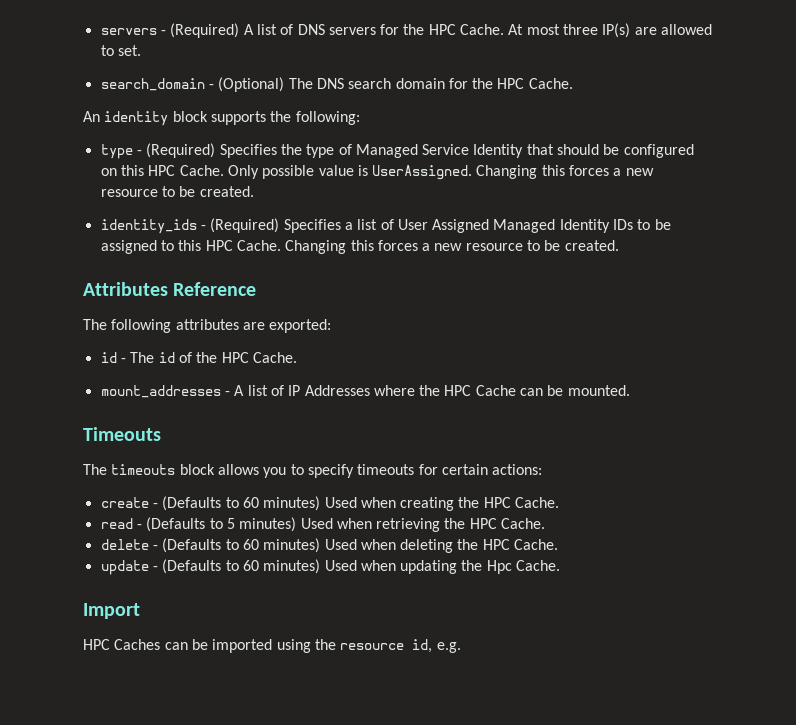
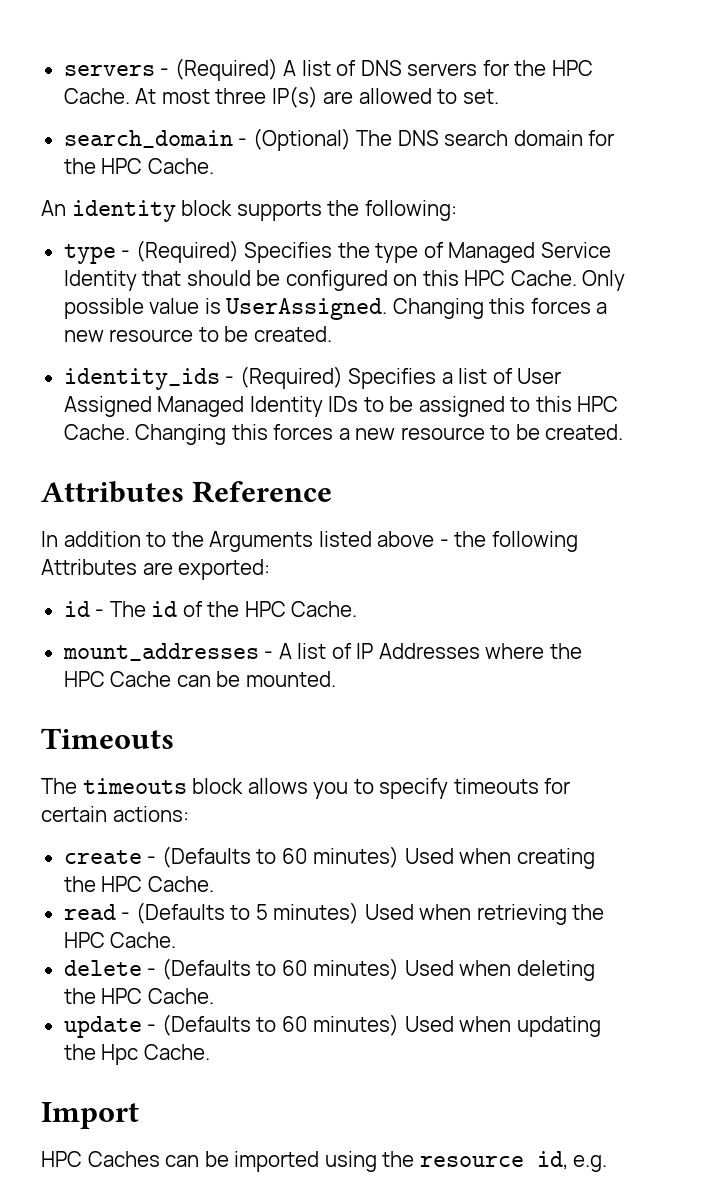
- The following attributes are exported:
+ In addition to the Arguments listed above - the following Attributes are exported:

